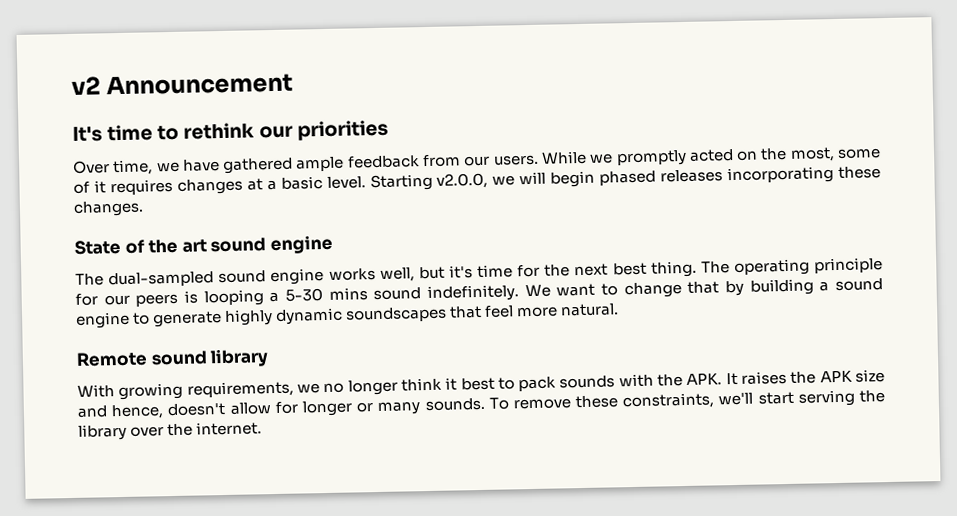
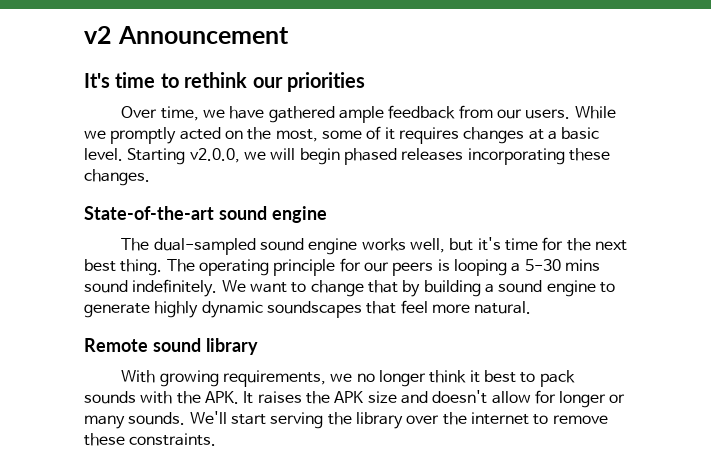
- State of the art sound engine
+ State-of-the-art sound engine
- With growing requirements, we no longer think it best to pack sounds with the APK. It raises the APK size and hence, doesn't allow for longer or many sounds.
+ With growing requirements, we no longer think it best to pack sounds with the APK. It raises the APK size and doesn't allow for longer or many sounds.
- To remove these constraints, we'll start serving the library over the internet.
+ We'll start serving the library over the internet to remove these constraints.

